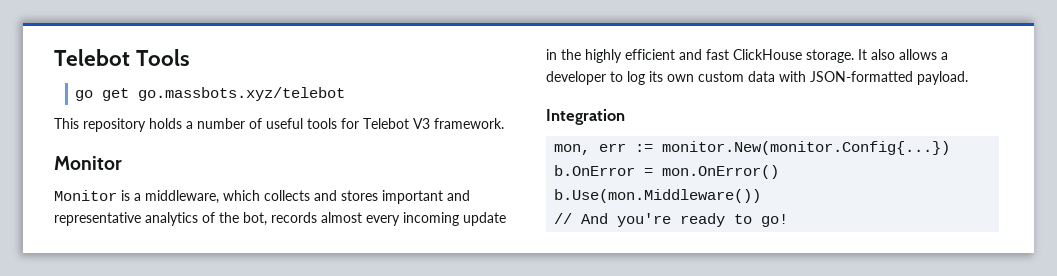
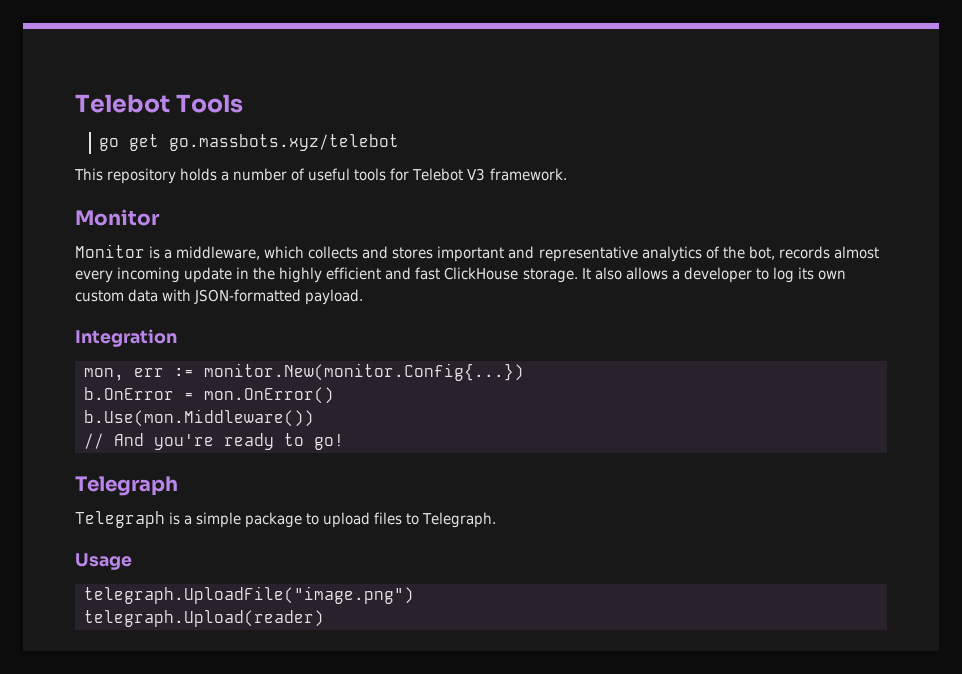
  // And you're ready to go!
+ Telegraph
+ Telegraph is a simple package to upload files to Telegraph.
+ Usage
+ telegraph.UploadFile("image.png")
+ telegraph.Upload(reader)

